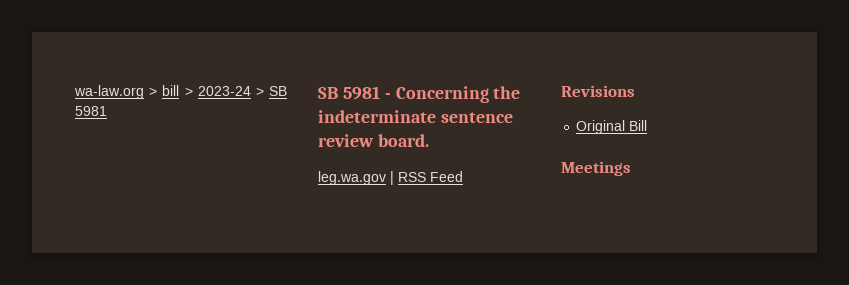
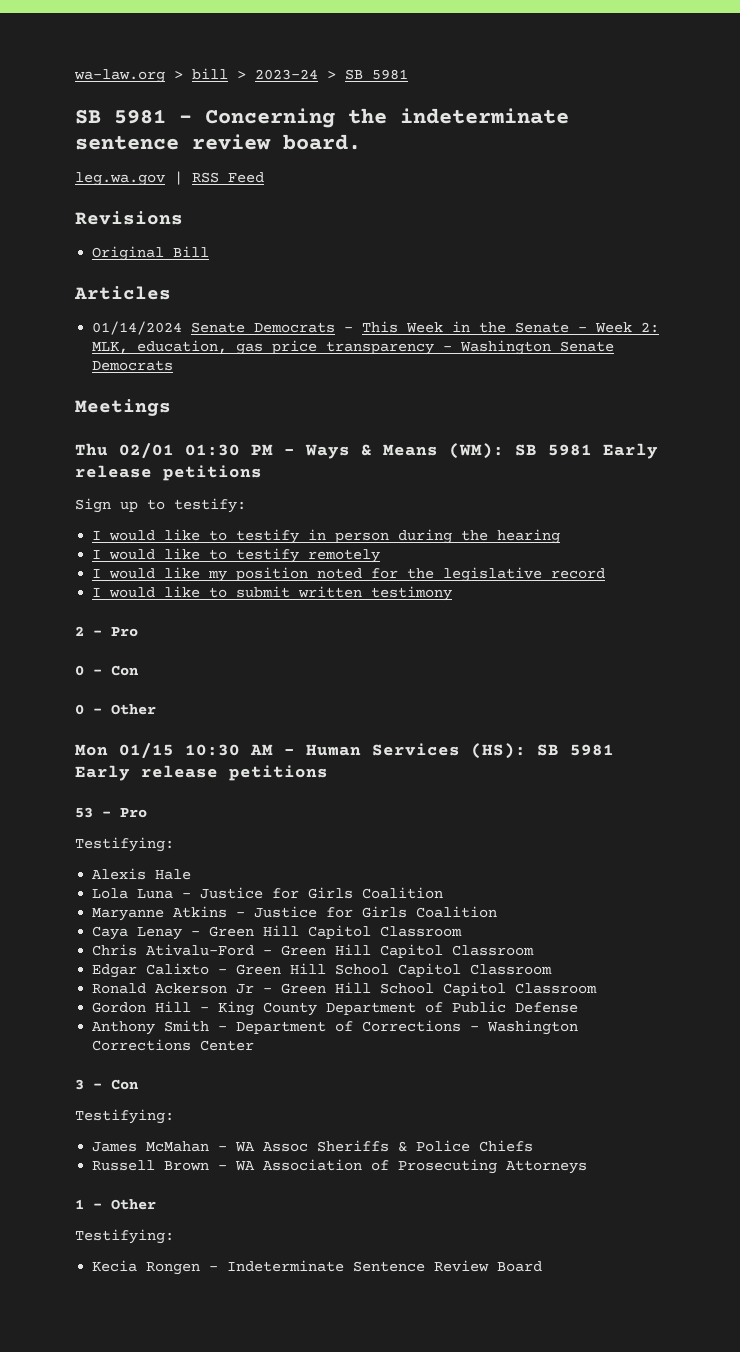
+ Articles
+ 01/14/2024 Senate Democrats - This Week in the Senate - Week 2: MLK, education, gas price transparency - Washington Senate Democrats
  Meetings
+ Thu 02/01 01:30 PM - Ways & Means (WM): SB 5981 Early release petitions
+ Sign up to testify:
+ I would like to testify in person during the hearing
+ I would like to testify remotely
+ I would like my position noted for the legislative record
+ I would like to submit written testimony
+ 2 - Pro
+ 0 - Con
+ 0 - Other
+ Mon 01/15 10:30 AM - Human Services (HS): SB 5981 Early release petitions
+ 53 - Pro
+ Testifying:
+ Alexis Hale
+ Lola Luna - Justice for Girls Coalition
+ Maryanne Atkins - Justice for Girls Coalition
+ Caya Lenay - Green Hill Capitol Classroom
+ Chris Ativalu-Ford - Green Hill Capitol Classroom
+ Edgar Calixto - Green Hill School Capitol Classroom
+ Ronald Ackerson Jr - Green Hill School Capitol Classroom
+ Gordon Hill - King County Department of Public Defense
+ Anthony Smith - Department of Corrections - Washington Corrections Center
+ 3 - Con
+ Testifying:
+ James McMahan - WA Assoc Sheriffs & Police Chiefs
+ Russell Brown - WA Association of Prosecuting Attorneys
+ 1 - Other
+ Testifying:
+ Kecia Rongen - Indeterminate Sentence Review Board

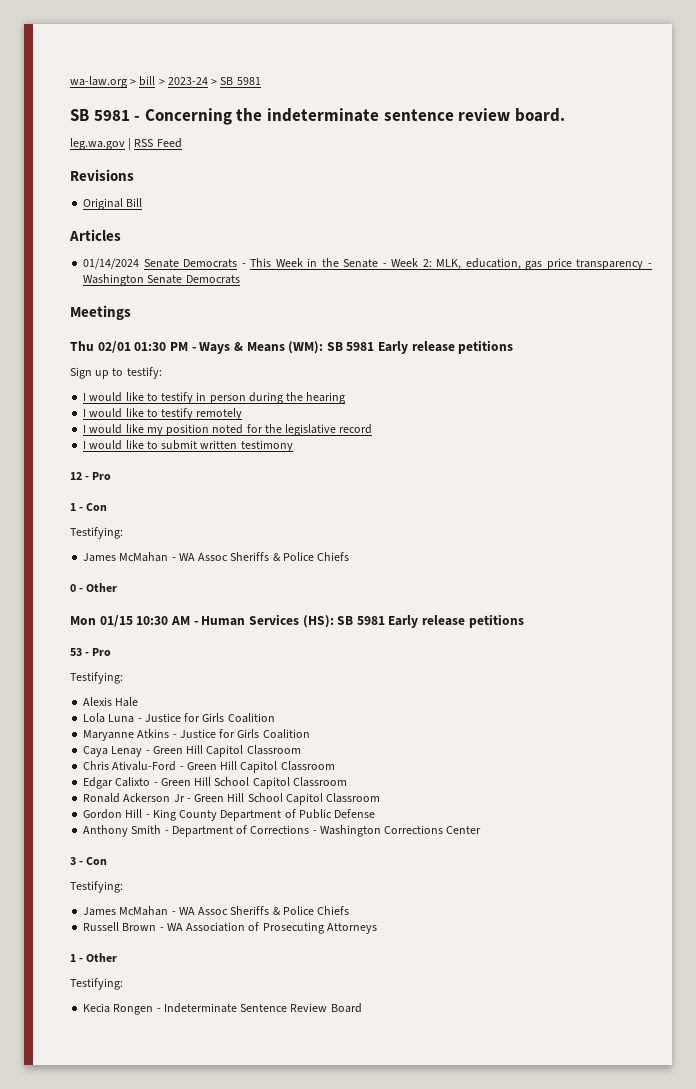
- 2 - Pro
- 0 - Con
+ 12 - Pro
+ 1 - Con
+ Testifying:
+ James McMahan - WA Assoc Sheriffs & Police Chiefs

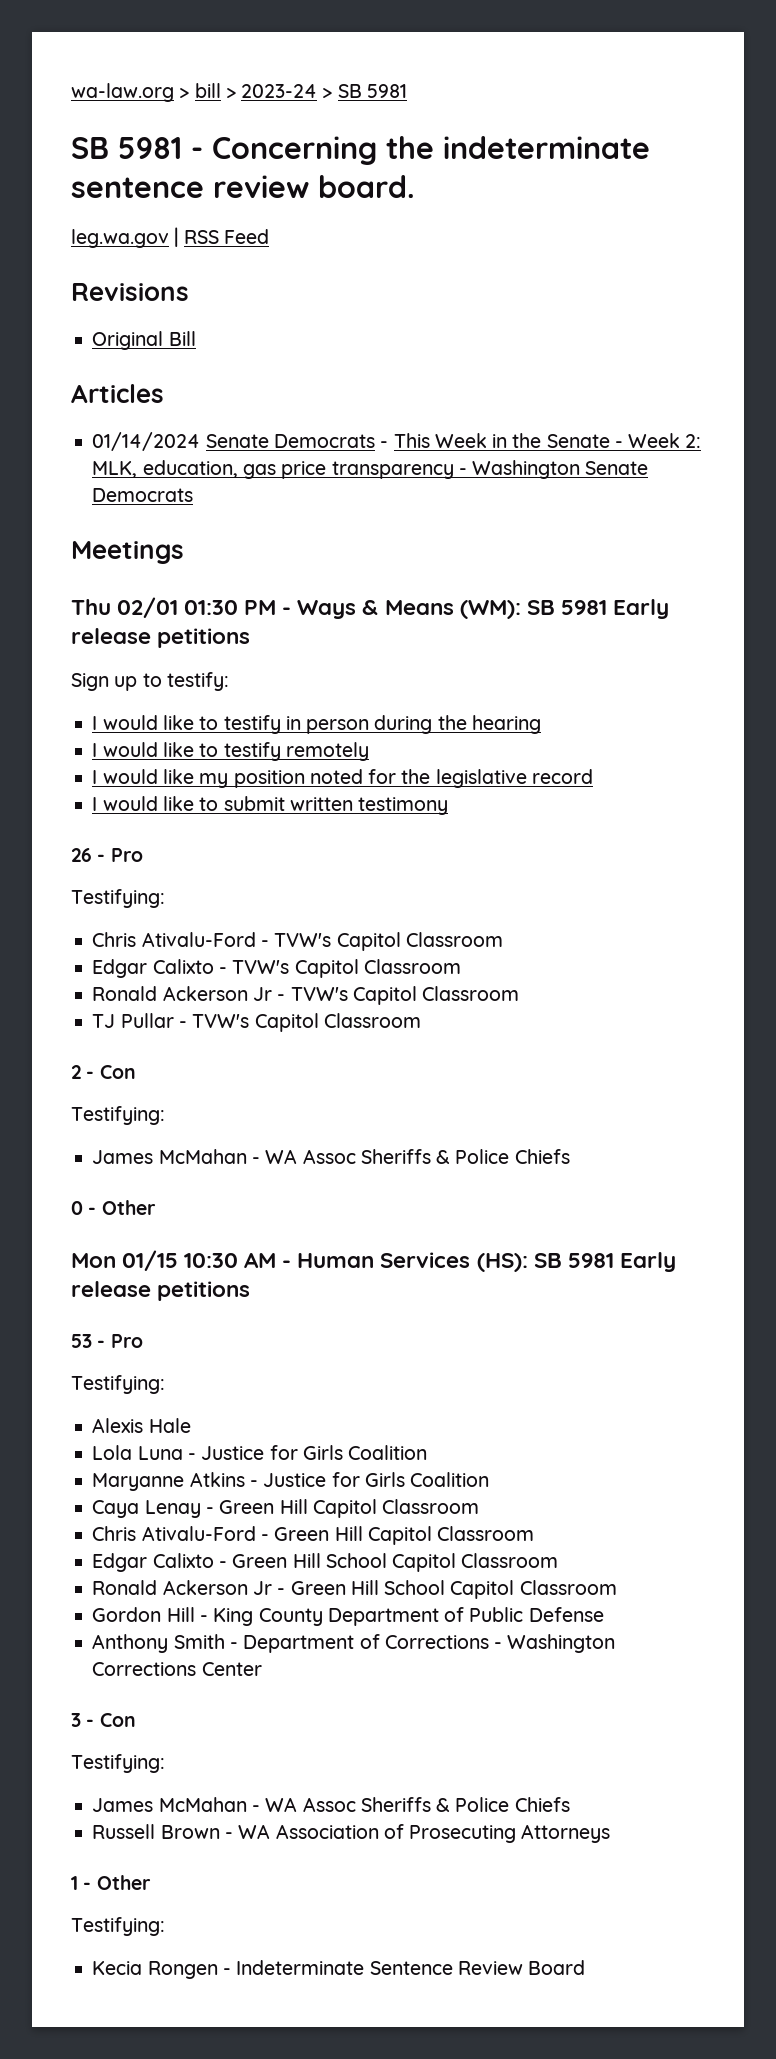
- 12 - Pro
- 1 - Con
+ 26 - Pro
+ Testifying:
+ Chris Ativalu-Ford - TVW's Capitol Classroom
+ Edgar Calixto - TVW's Capitol Classroom
+ Ronald Ackerson Jr - TVW's Capitol Classroom
+ TJ Pullar - TVW's Capitol Classroom
+ 2 - Con

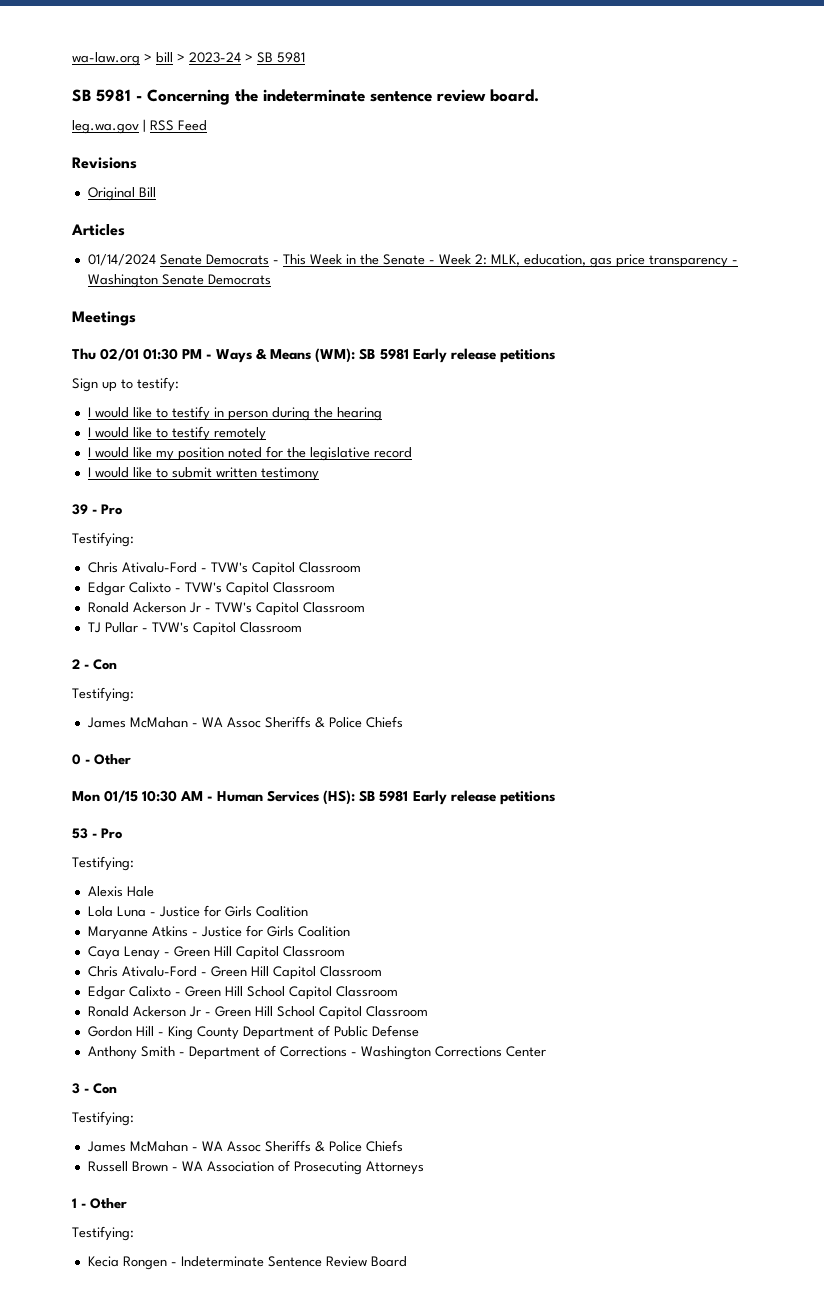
- 26 - Pro
+ 39 - Pro

